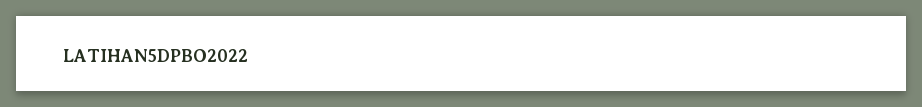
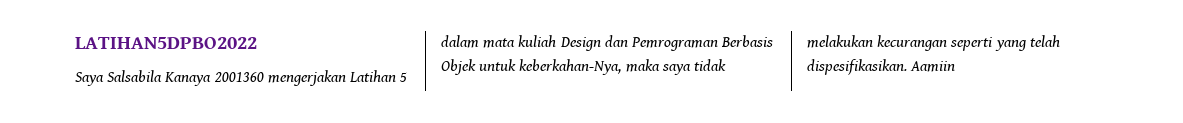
+ Saya Salsabila Kanaya 2001360 mengerjakan Latihan 5 dalam mata kuliah Design dan Pemrograman Berbasis Objek untuk keberkahan-Nya, maka saya tidak melakukan kecurangan seperti yang telah dispesifikasikan. Aamiin

